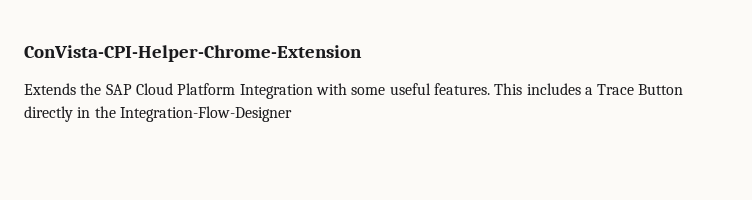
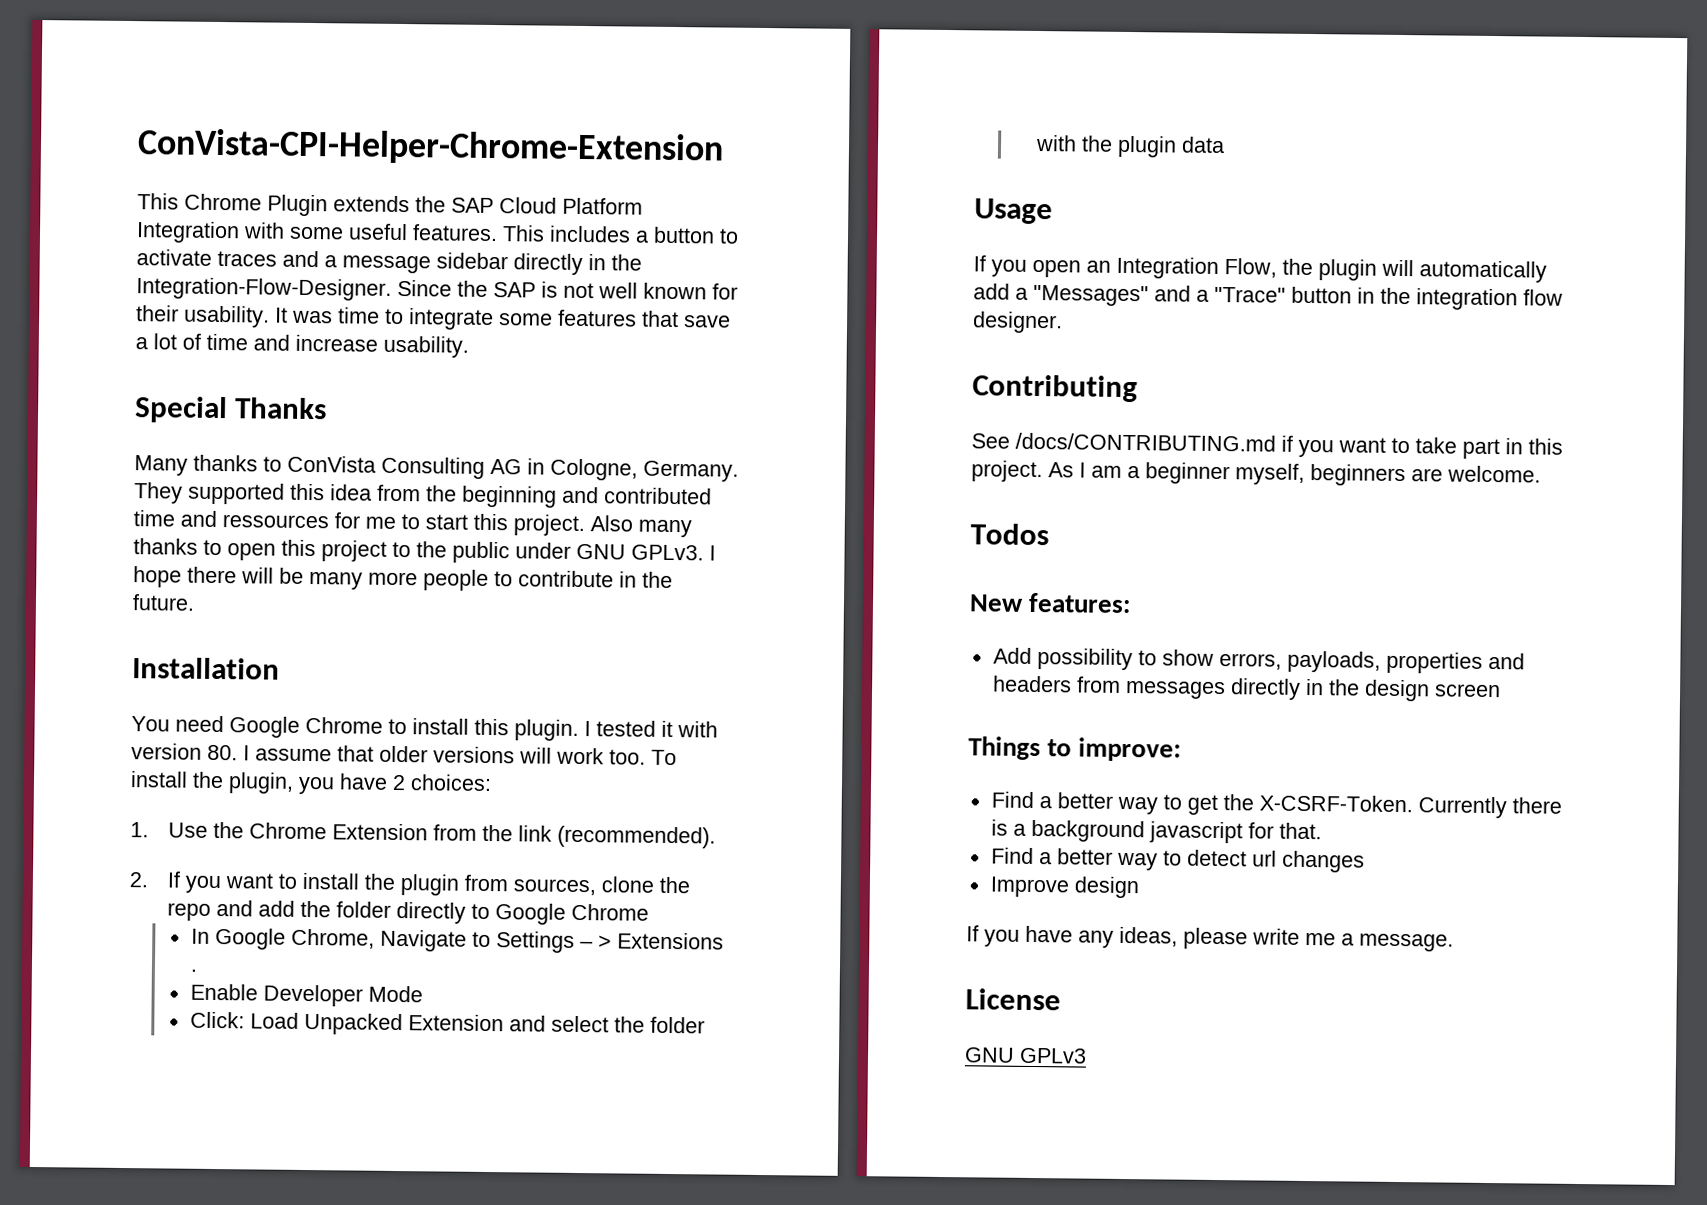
- Extends the SAP Cloud Platform Integration with some useful features.
+ This Chrome Plugin extends the SAP Cloud Platform Integration with some useful features.
- This includes a Trace Button directly in the Integration-Flow-Designer
+ This includes a button to activate traces and a message sidebar directly in the Integration-Flow-Designer. Since the SAP is not well known for their usability. It was time to integrate some features that save a lot of time and increase usability.
+ Special Thanks
+ Many thanks to ConVista Consulting AG in Cologne, Germany. They supported this idea from the beginning and contributed time and ressources for me to start this project. Also many thanks to open this project to the public under GNU GPLv3. I hope there will be many more people to contribute in the future.
+ Installation
+ You need Google Chrome to install this plugin. I tested it with version 80. I assume that older versions will work too. To install the plugin, you have 2 choices:
+ 1. Use the Chrome Extension from the link (recommended).
+ 2. If you want to install the plugin from sources, clone the repo and add the folder directly to Google Chrome
+ In Google Chrome, Navigate to Settings – > Extensions .
+ Enable Developer Mode
+ Click: Load Unpacked Extension and select the folder with the plugin data
+ Usage
+ If you open an Integration Flow, the plugin will automatically add a "Messages" and a "Trace" button in the integration flow designer.
+ Contributing
+ See /docs/CONTRIBUTING.md if you want to take part in this project. As I am a beginner myself, beginners are welcome.
+ Todos
+ New features:
+ Add possibility to show errors, payloads, properties and headers from messages directly in the design screen
+ Things to improve:
+ Find a better way to get the X-CSRF-Token. Currently there is a background javascript for that.
+ Find a better way to detect url changes
+ Improve design
+ If you have any ideas, please write me a message.
+ License
+ GNU GPLv3

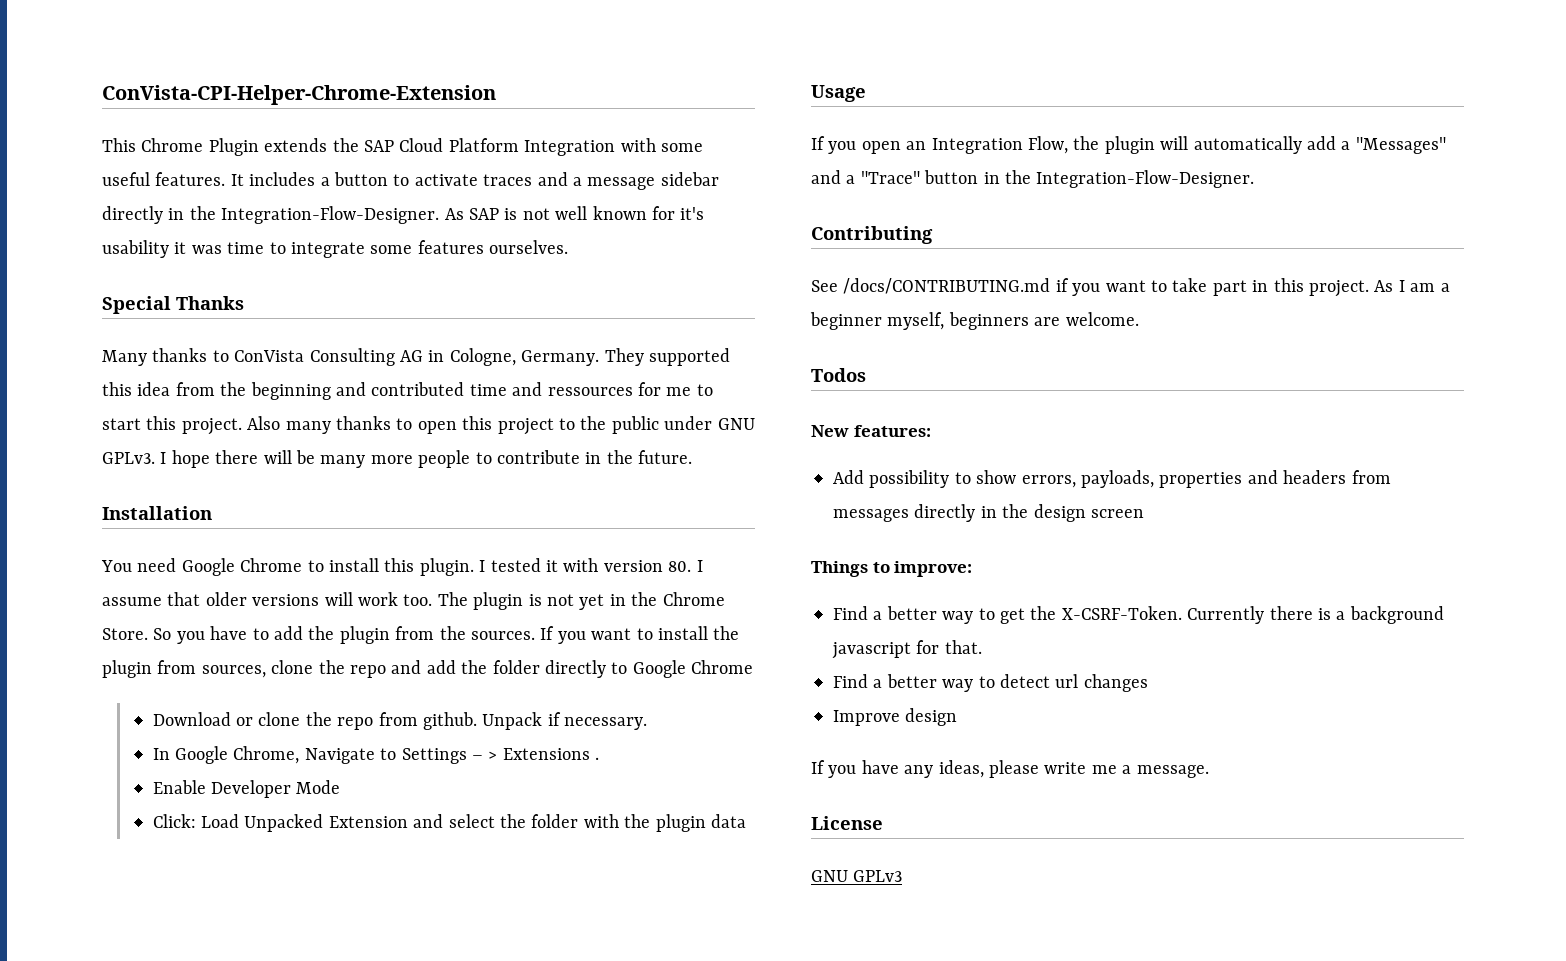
- This includes a button to activate traces and a message sidebar directly in the Integration-Flow-Designer.
+ It includes a button to activate traces and a message sidebar directly in the Integration-Flow-Designer.
- Since the SAP is not well known for their usability. It was time to integrate some features that save a lot of time and increase usability.
+ As SAP is not well known for it's usability it was time to integrate some features ourselves.
- To install the plugin, you have 2 choices:
- 1. Use the Chrome Extension from the link (recommended).
- 2. If you want to install the plugin from sources, clone the repo and add the folder directly to Google Chrome
+ The plugin is not yet in the Chrome Store. So you have to add the plugin from the sources. If you want to install the plugin from sources, clone the repo and add the folder directly to Google Chrome
+ Download or clone the repo from github. Unpack if necessary.
- If you open an Integration Flow, the plugin will automatically add a "Messages" and a "Trace" button in the integration flow designer.
+ If you open an Integration Flow, the plugin will automatically add a "Messages" and a "Trace" button in the Integration-Flow-Designer.

